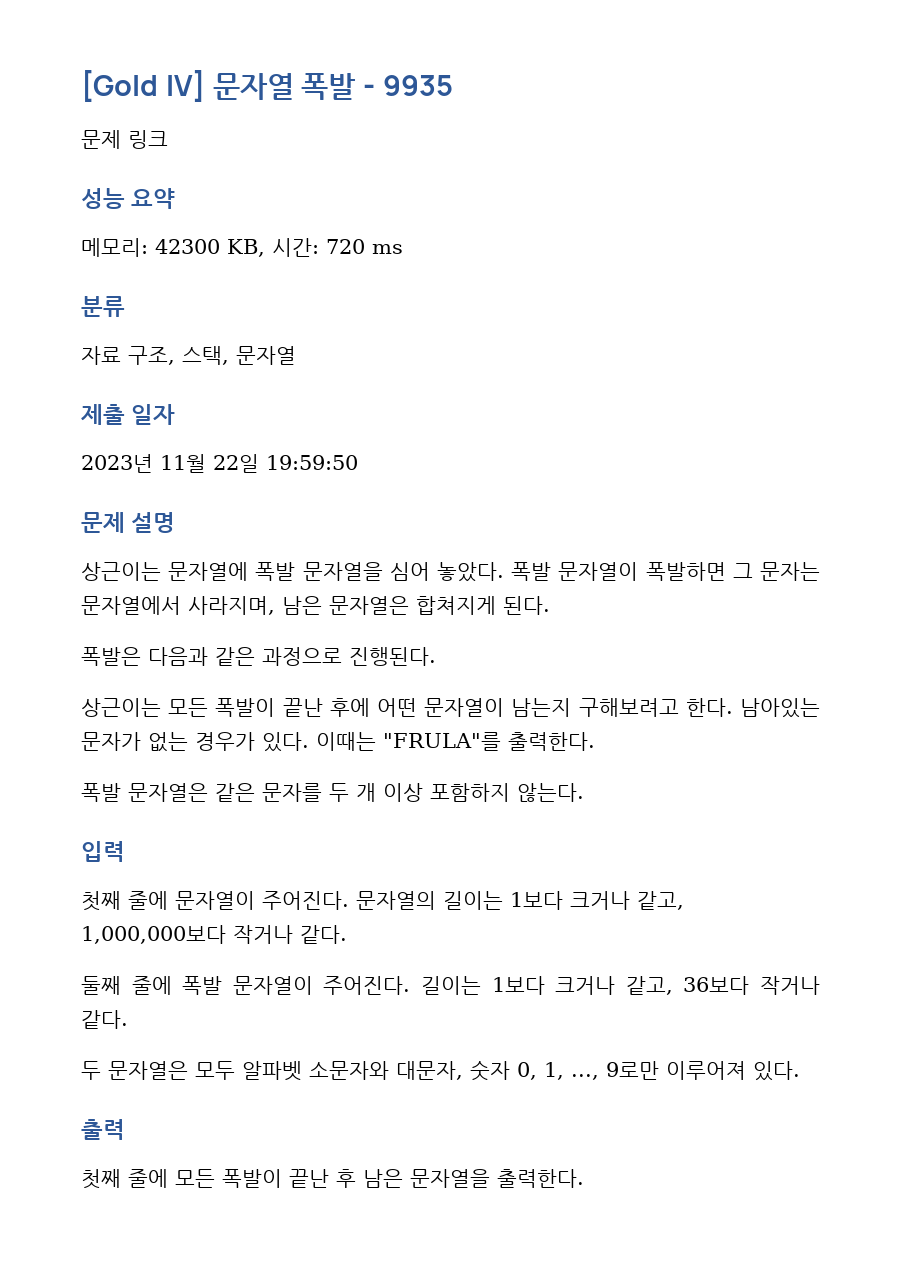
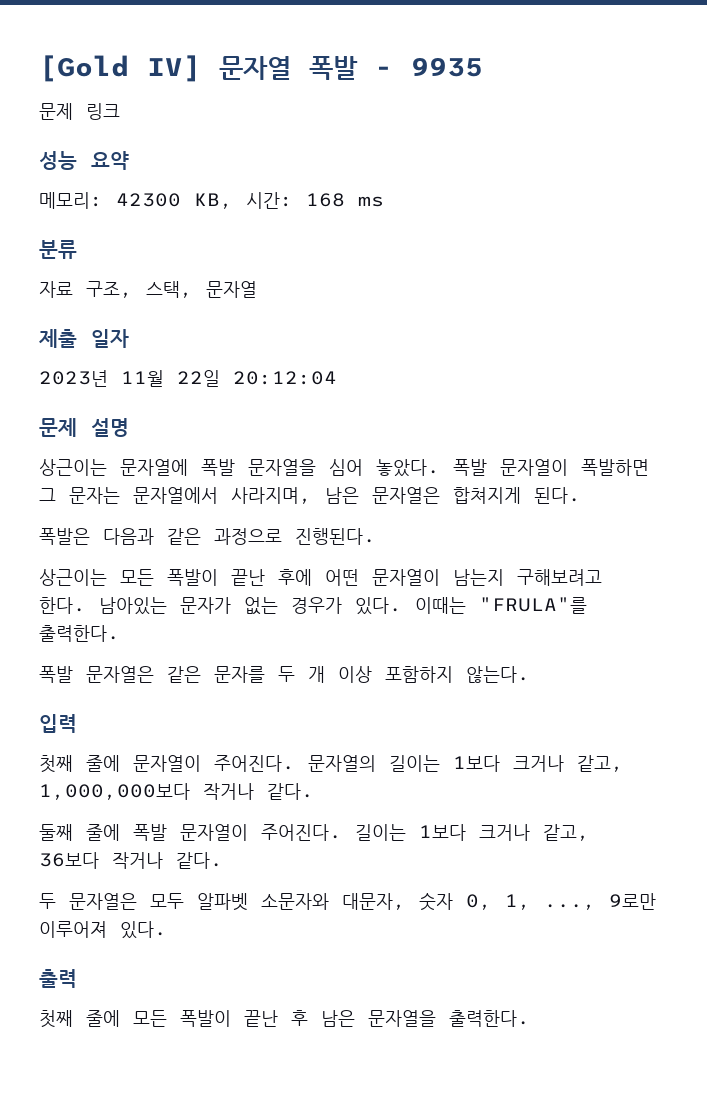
- 메모리: 42300 KB, 시간: 720 ms
+ 메모리: 42300 KB, 시간: 168 ms
- 2023년 11월 22일 19:59:50
+ 2023년 11월 22일 20:12:04

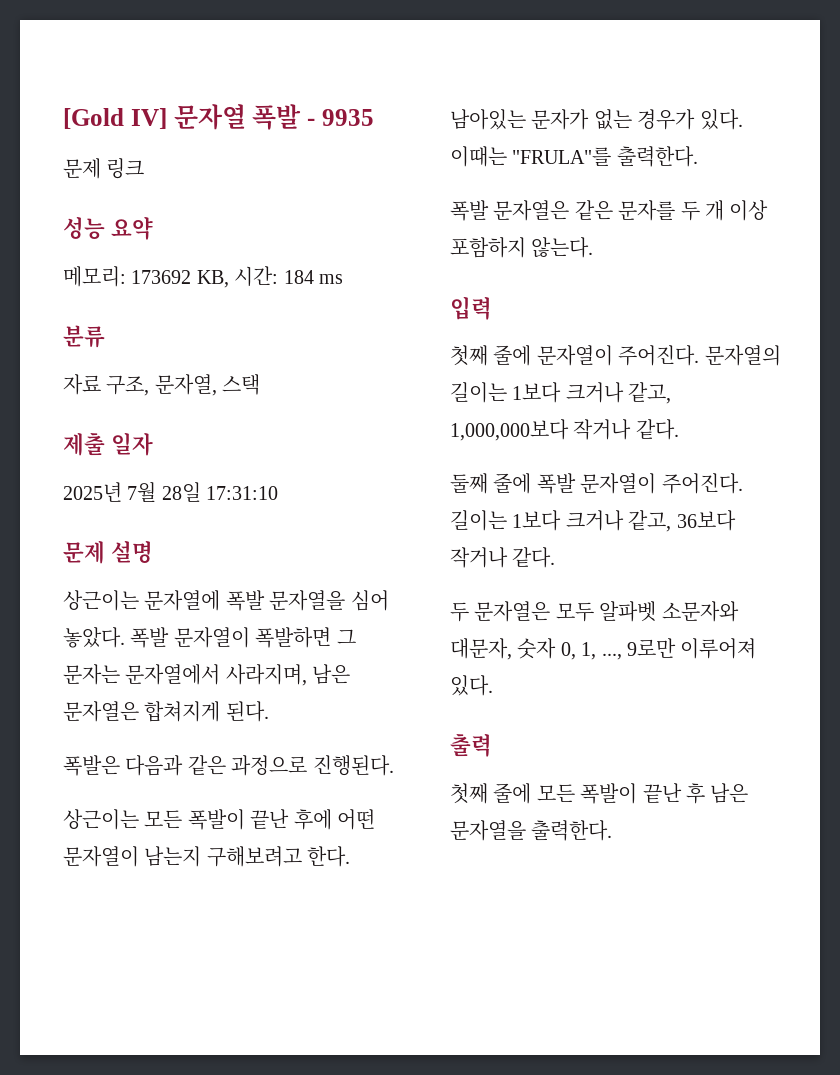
- 메모리: 42300 KB, 시간: 168 ms
+ 메모리: 173692 KB, 시간: 184 ms
- 자료 구조, 스택, 문자열
+ 자료 구조, 문자열, 스택
- 2023년 11월 22일 20:12:04
+ 2025년 7월 28일 17:31:10

